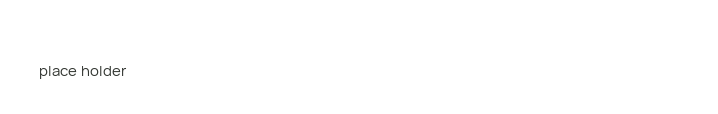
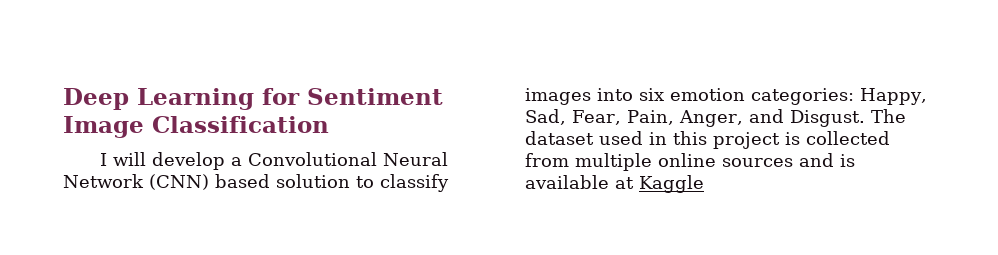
- place holder
+ Deep Learning for Sentiment Image Classification
+ I will develop a Convolutional Neural Network (CNN) based solution to classify images into six emotion categories: Happy, Sad, Fear, Pain, Anger, and Disgust. The dataset used in this project is collected from multiple online sources and is available at Kaggle

